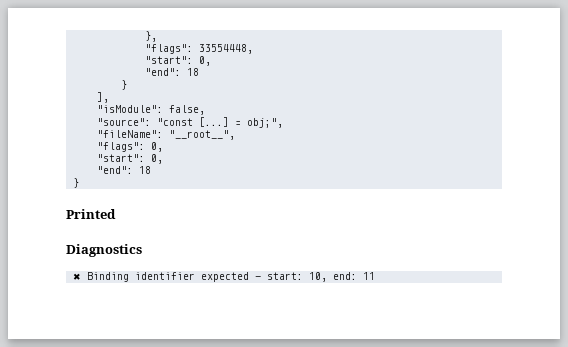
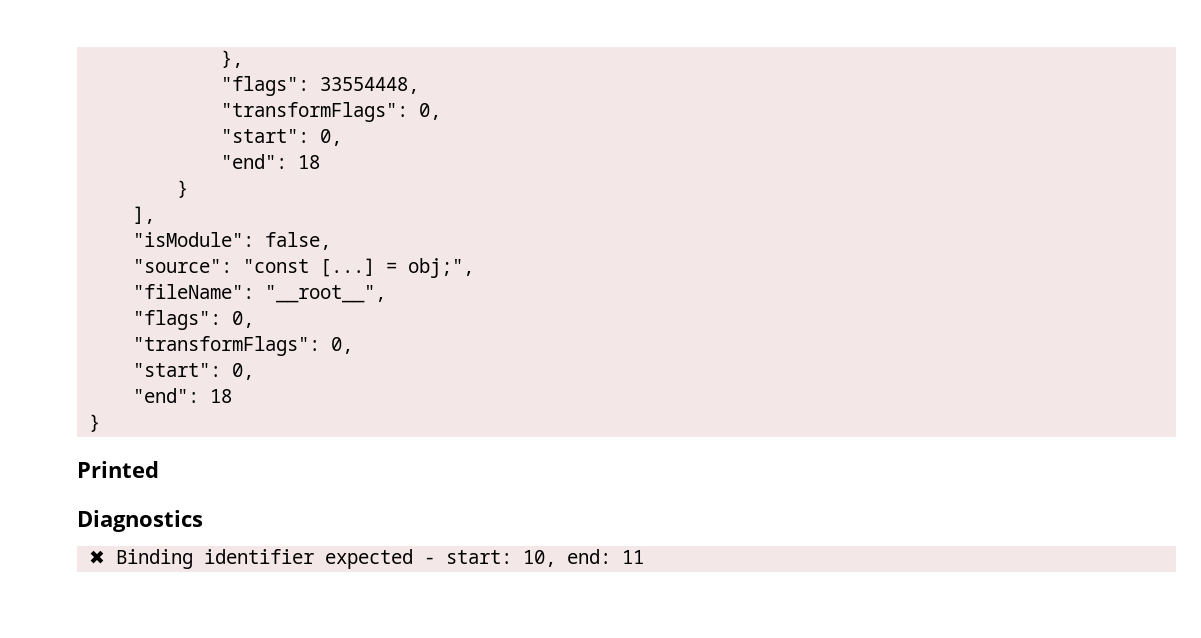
  "flags": 33554448,
+ "transformFlags": 0,
  "flags": 0,
+ "transformFlags": 0,

